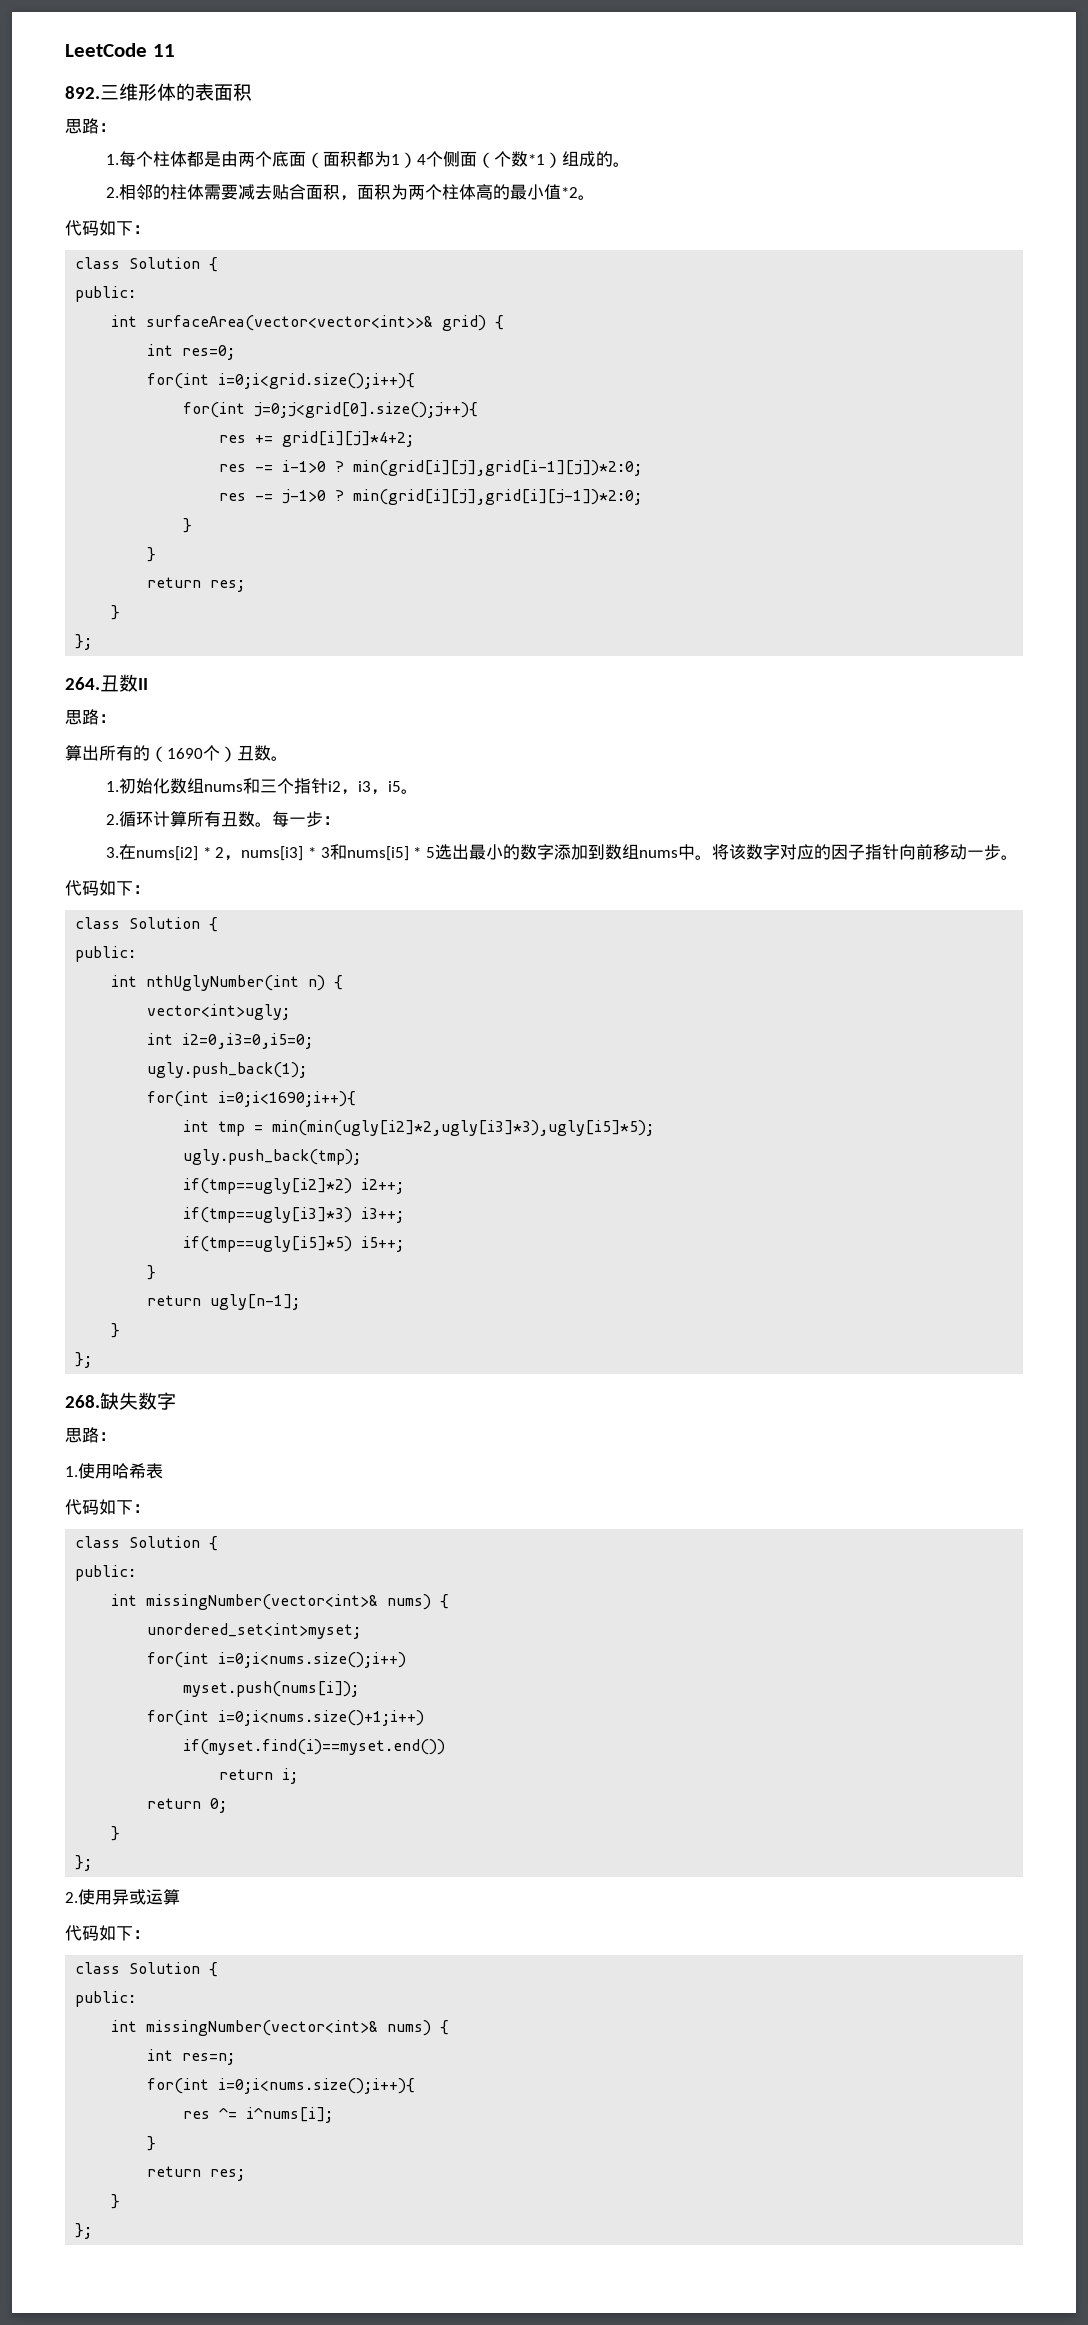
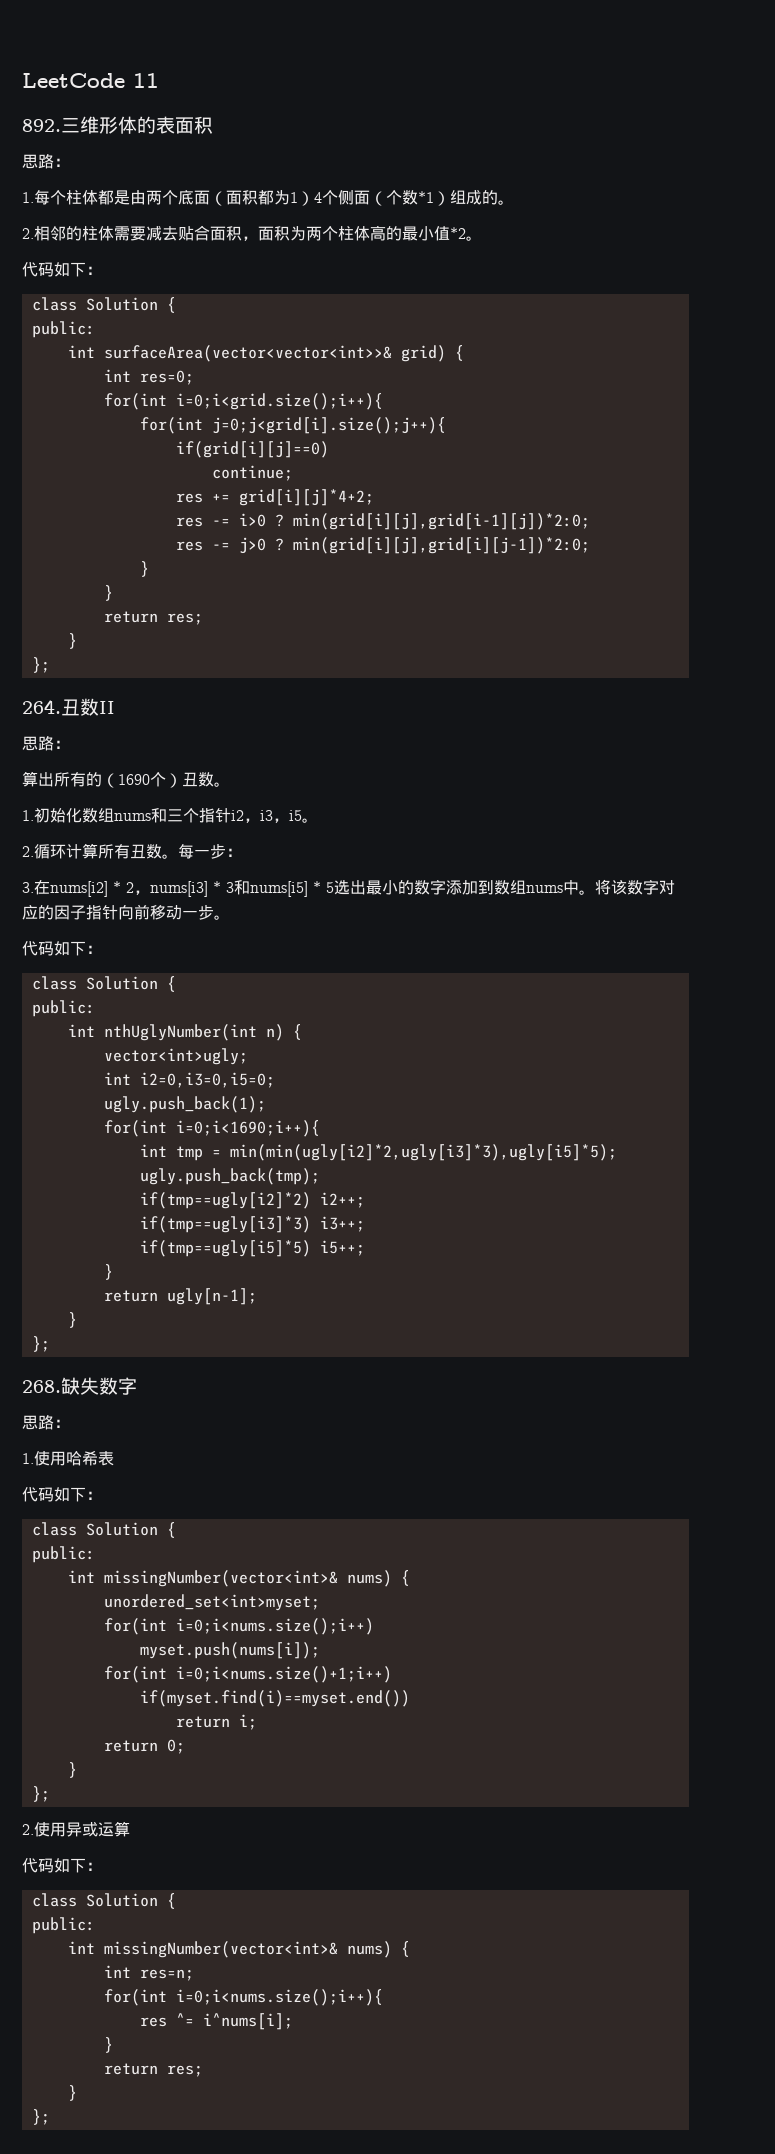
- for(int j=0;j<grid[0].size();j++){
+ for(int j=0;j<grid[i].size();j++){
+ if(grid[i][j]==0)
+ continue;
- res -= i-1>0 ? min(grid[i][j],grid[i-1][j])*2:0;
+ res -= i>0 ? min(grid[i][j],grid[i-1][j])*2:0;
- res -= j-1>0 ? min(grid[i][j],grid[i][j-1])*2:0;
+ res -= j>0 ? min(grid[i][j],grid[i][j-1])*2:0;

